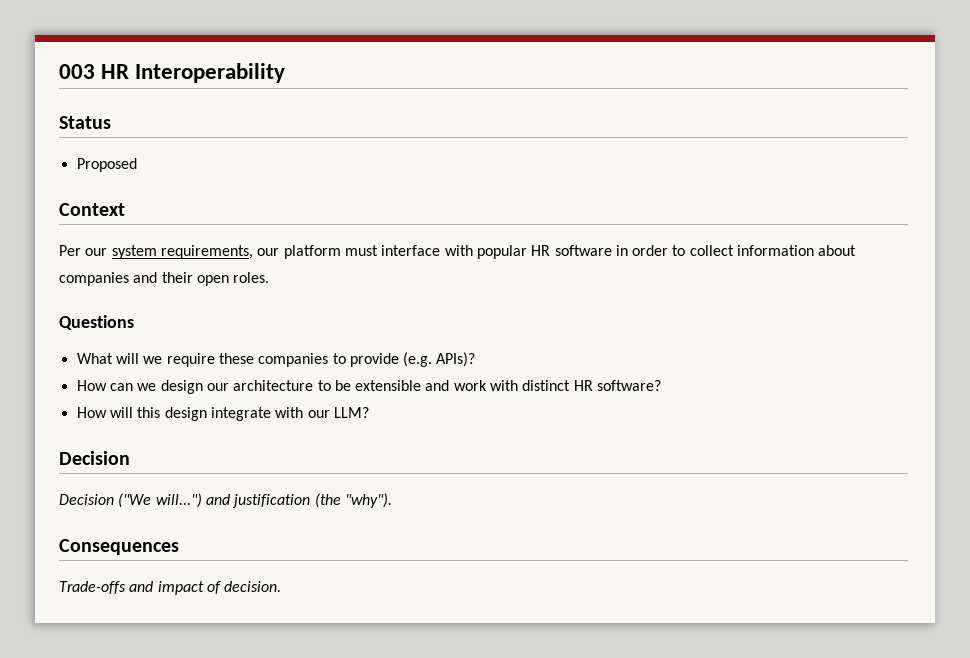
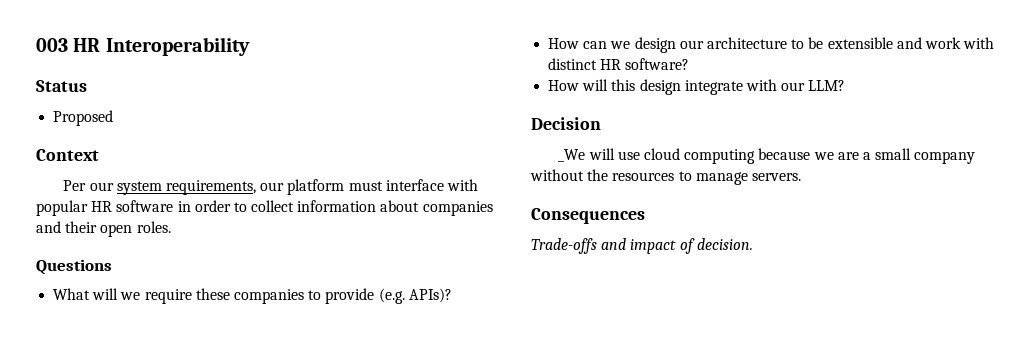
- Decision ("We will...") and justification (the "why").
+ _We will use cloud computing because we are a small company without the resources to manage servers.

